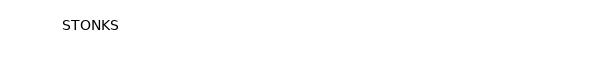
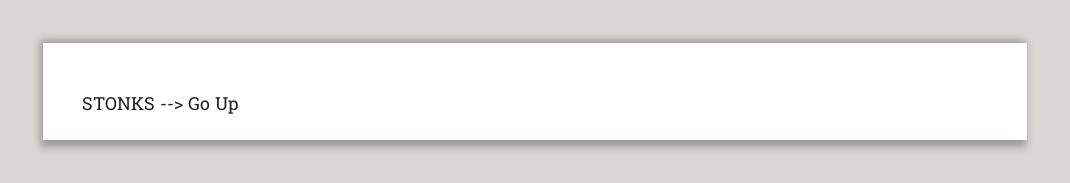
- STONKS
+ STONKS --> Go Up

